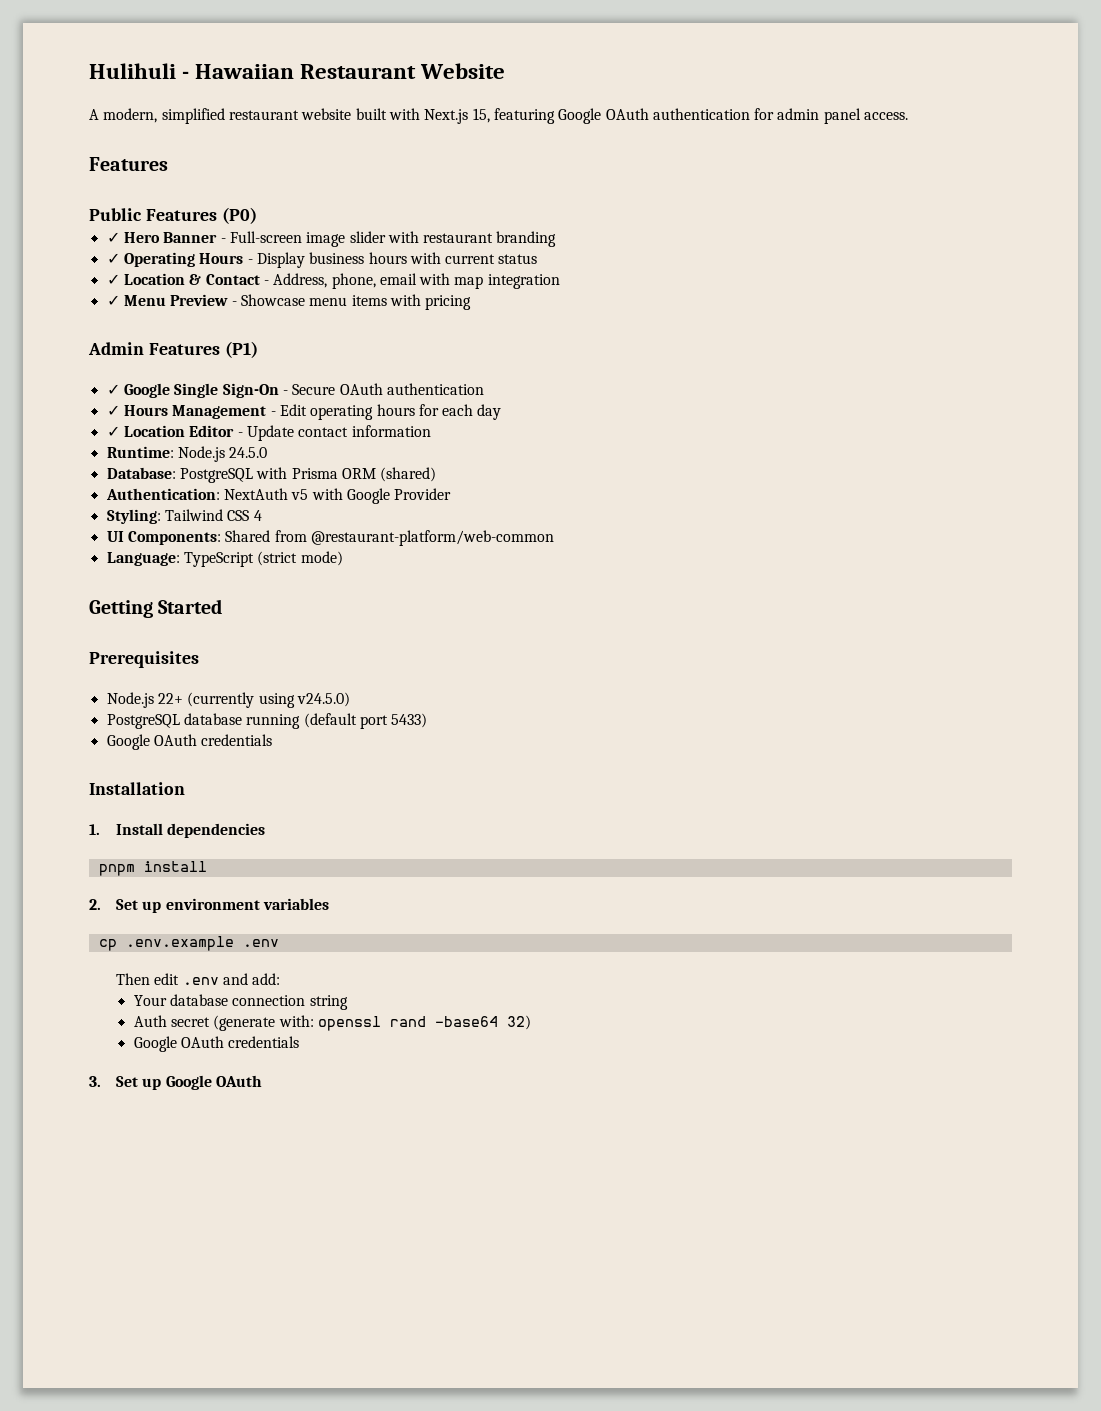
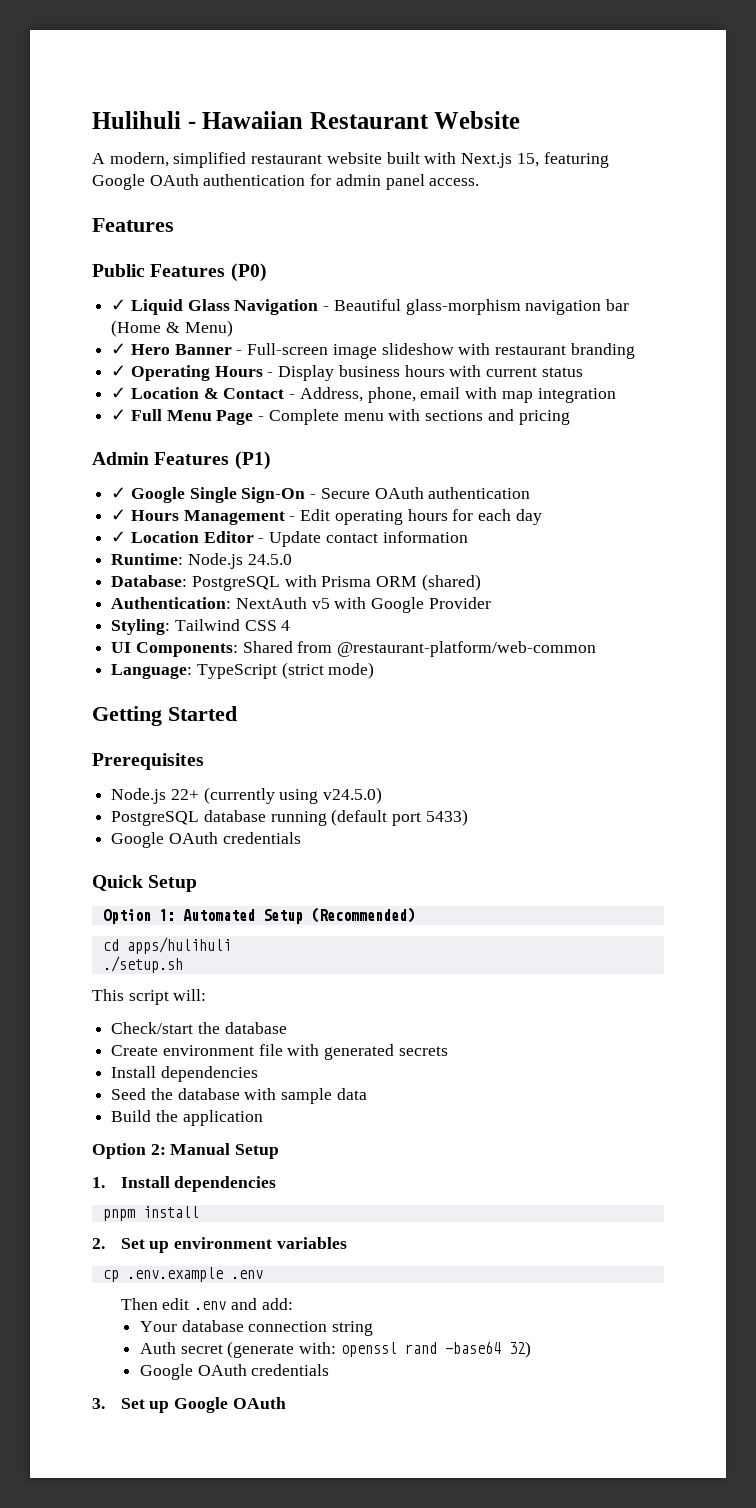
+ ✓ Liquid Glass Navigation - Beautiful glass-morphism navigation bar (Home & Menu)
- ✓ Hero Banner - Full-screen image slider with restaurant branding
+ ✓ Hero Banner - Full-screen image slideshow with restaurant branding
- ✓ Menu Preview - Showcase menu items with pricing
+ ✓ Full Menu Page - Complete menu with sections and pricing
- Installation
+ Quick Setup
+ Option 1: Automated Setup (Recommended)
+ cd apps/hulihuli
+ ./setup.sh
+ This script will:
+ Check/start the database
+ Create environment file with generated secrets
+ Install dependencies
+ Seed the database with sample data
+ Build the application
+ Option 2: Manual Setup

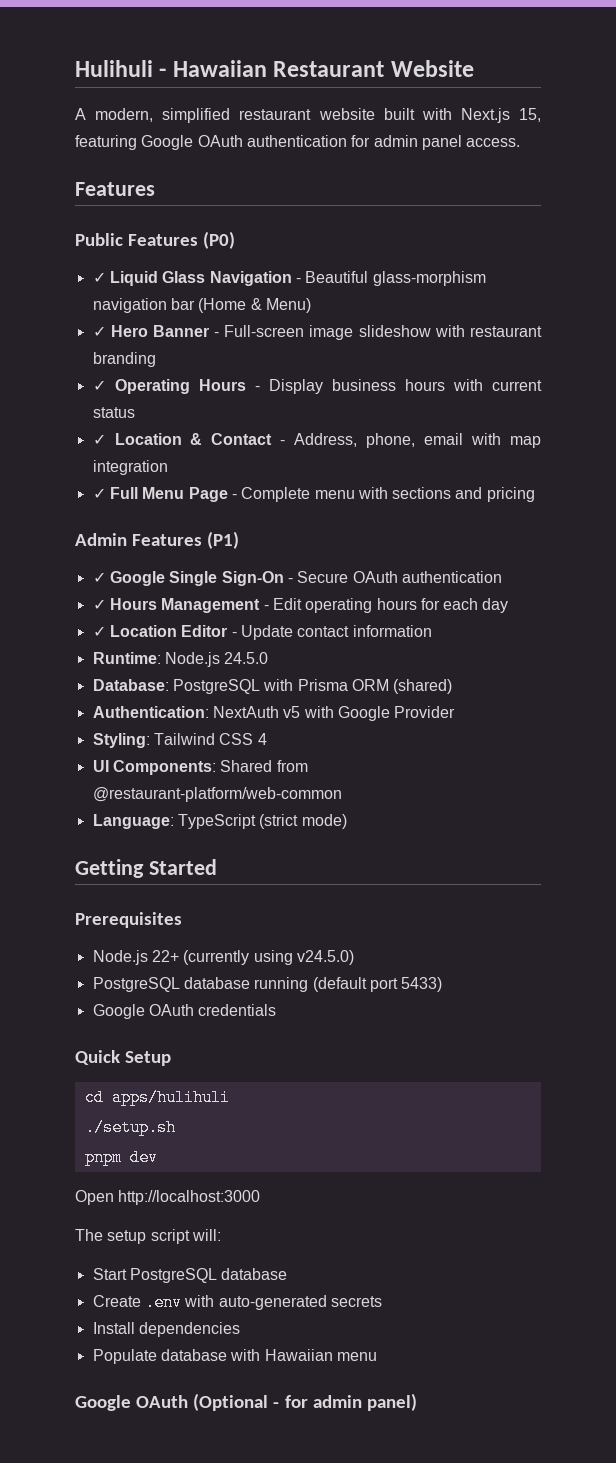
- Option 1: Automated Setup (Recommended)
  cd apps/hulihuli
  ./setup.sh
- This script will:
+ pnpm dev
+ Open http://localhost:3000
+ The setup script will:
- Check/start the database
+ Start PostgreSQL database
- Create environment file with generated secrets
+ Create .env with auto-generated secrets
- Seed the database with sample data
- Build the application
- Option 2: Manual Setup
- 1. Install dependencies
- pnpm install
- 2. Set up environment variables
- cp .env.example .env
- Then edit .env and add:
- Your database connection string
- Auth secret (generate with: openssl rand -base64 32)
- Google OAuth credentials
- 3. Set up Google OAuth
+ Populate database with Hawaiian menu
+ Google OAuth (Optional - for admin panel)

